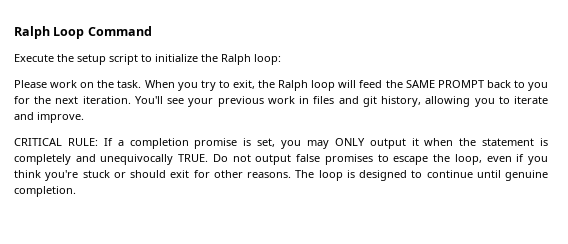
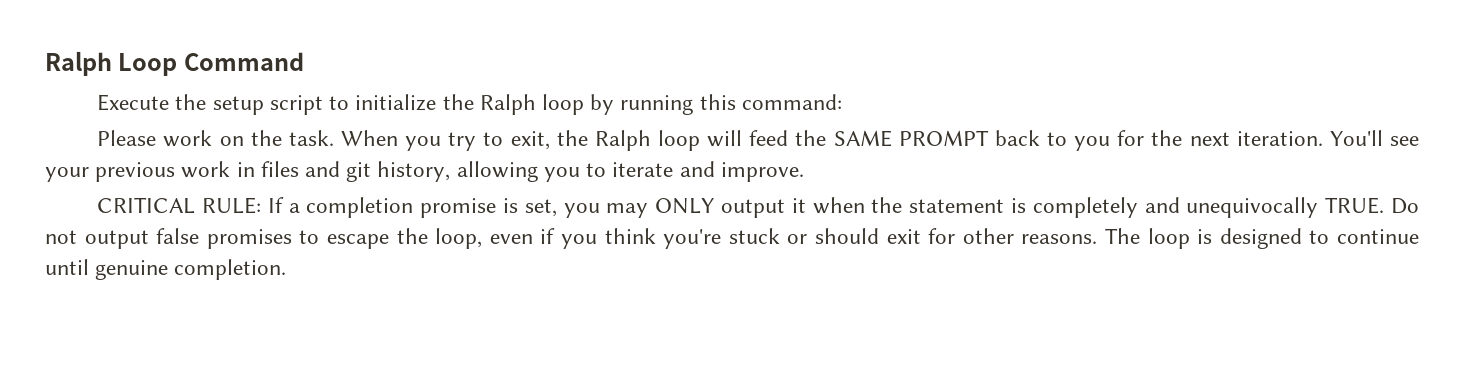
- Execute the setup script to initialize the Ralph loop:
+ Execute the setup script to initialize the Ralph loop by running this command:

